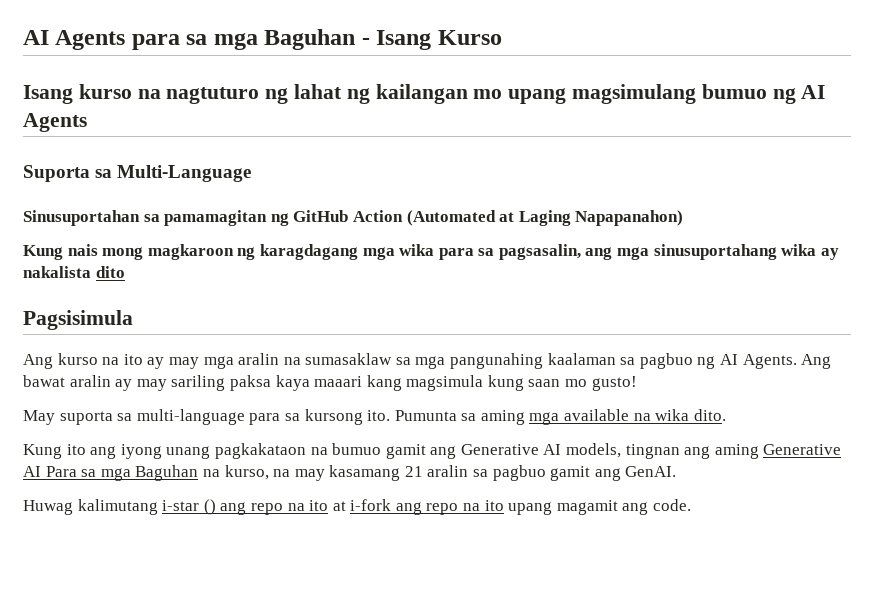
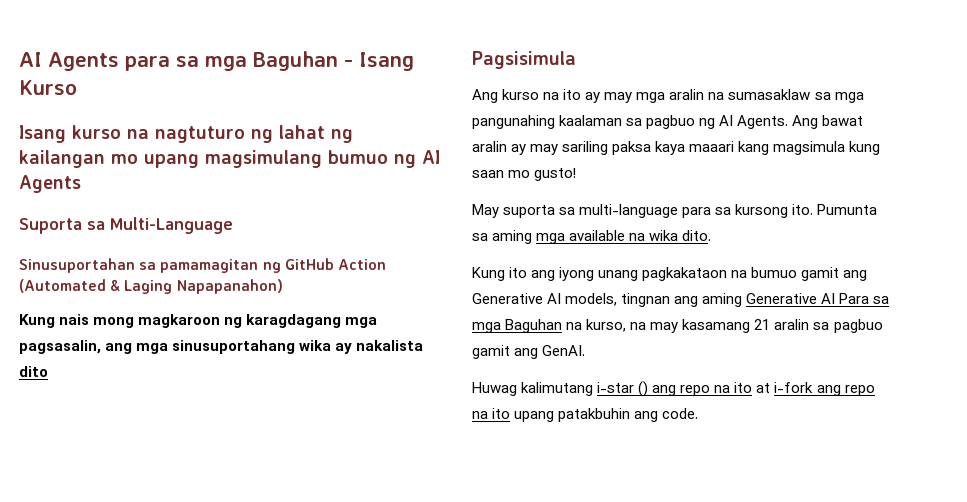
- Sinusuportahan sa pamamagitan ng GitHub Action (Automated at Laging Napapanahon)
+ Sinusuportahan sa pamamagitan ng GitHub Action (Automated & Laging Napapanahon)
- Kung nais mong magkaroon ng karagdagang mga wika para sa pagsasalin, ang mga sinusuportahang wika ay nakalista dito
+ Kung nais mong magkaroon ng karagdagang mga pagsasalin, ang mga sinusuportahang wika ay nakalista dito
- Huwag kalimutang i-star () ang repo na ito at i-fork ang repo na ito upang magamit ang code.
+ Huwag kalimutang i-star () ang repo na ito at i-fork ang repo na ito upang patakbuhin ang code.

